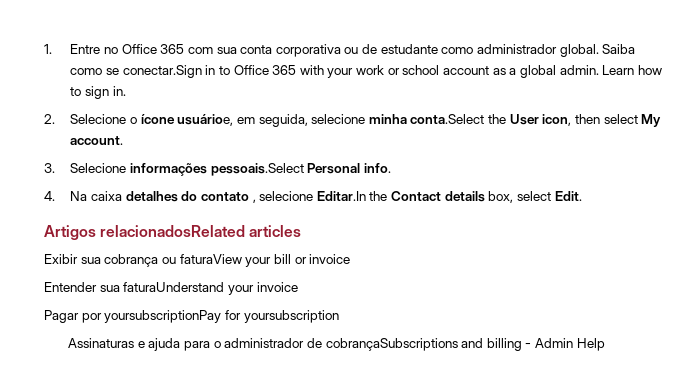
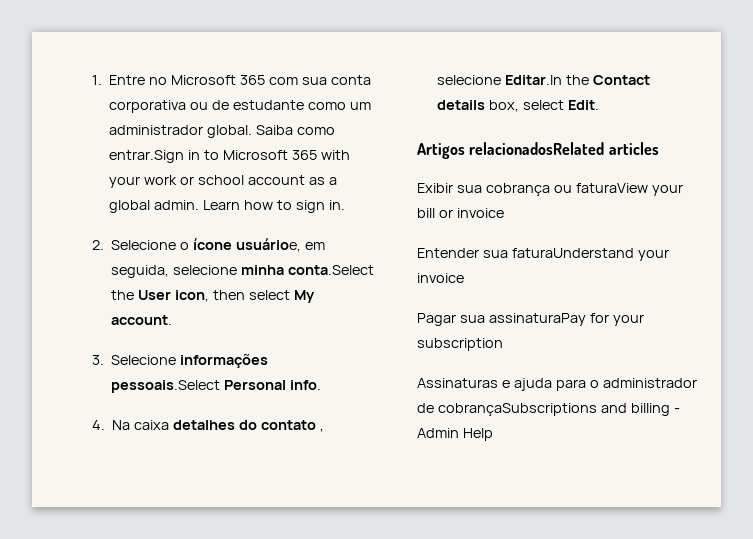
- 1. Entre no Office 365 com sua conta corporativa ou de estudante como administrador global.
+ 1. Entre no Microsoft 365 com sua conta corporativa ou de estudante como um administrador global.
- Saiba como se conectar.Sign in to Office 365 with your work or school account as a global admin.
+ Saiba como entrar.Sign in to Microsoft 365 with your work or school account as a global admin.
- Pagar por yoursubscriptionPay for yoursubscription
+ Pagar sua assinaturaPay for your subscription

